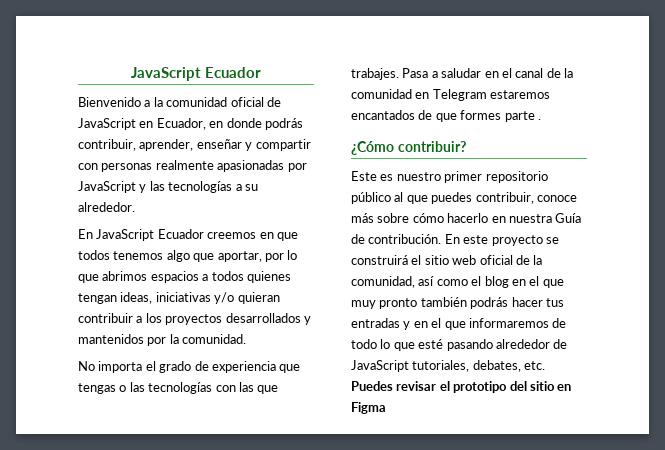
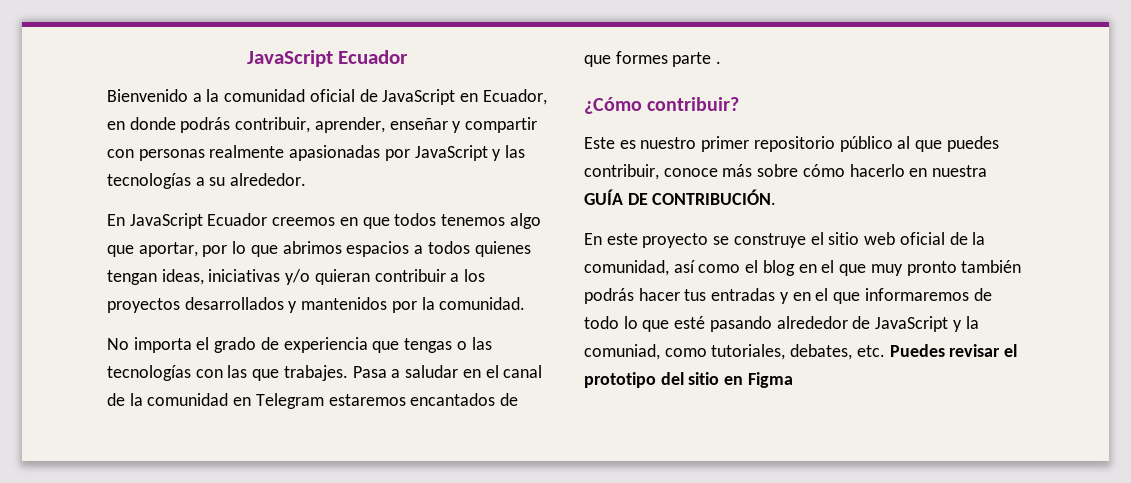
- Este es nuestro primer repositorio público al que puedes contribuir, conoce más sobre cómo hacerlo en nuestra Guía de contribución. En este proyecto se construirá el sitio web oficial de la comunidad, así como el blog en el que muy pronto también podrás hacer tus entradas y en el que informaremos de todo lo que esté pasando alrededor de JavaScript tutoriales, debates, etc. Puedes revisar el prototipo del sitio en Figma
+ Este es nuestro primer repositorio público al que puedes contribuir, conoce más sobre cómo hacerlo en nuestra GUÍA DE CONTRIBUCIÓN.
+ En este proyecto se construye el sitio web oficial de la comunidad, así como el blog en el que muy pronto también podrás hacer tus entradas y en el que informaremos de todo lo que esté pasando alrededor de JavaScript y la comuniad, como tutoriales, debates, etc. Puedes revisar el prototipo del sitio en Figma

